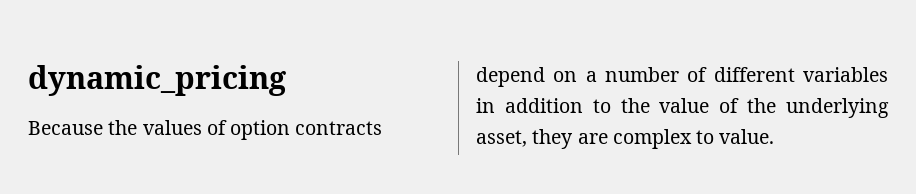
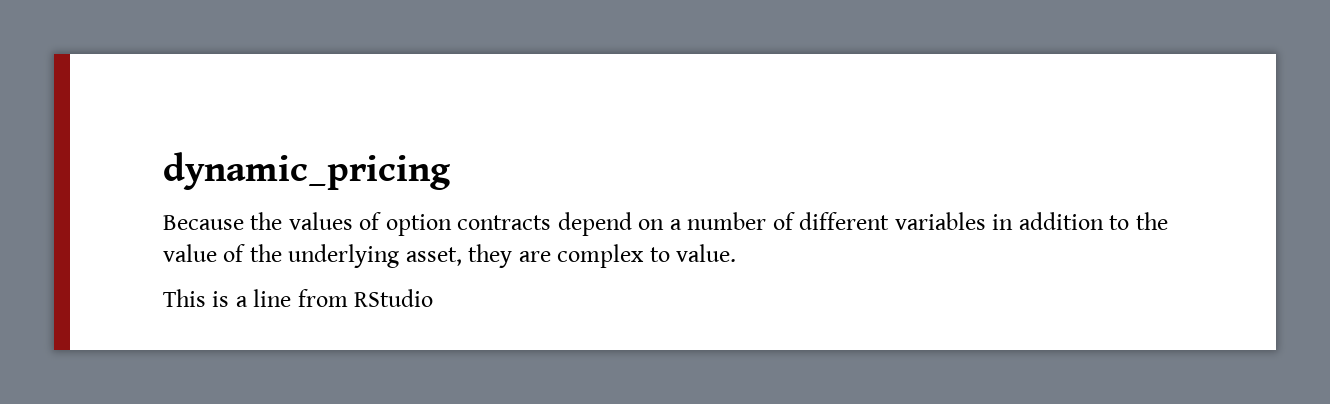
+ This is a line from RStudio

